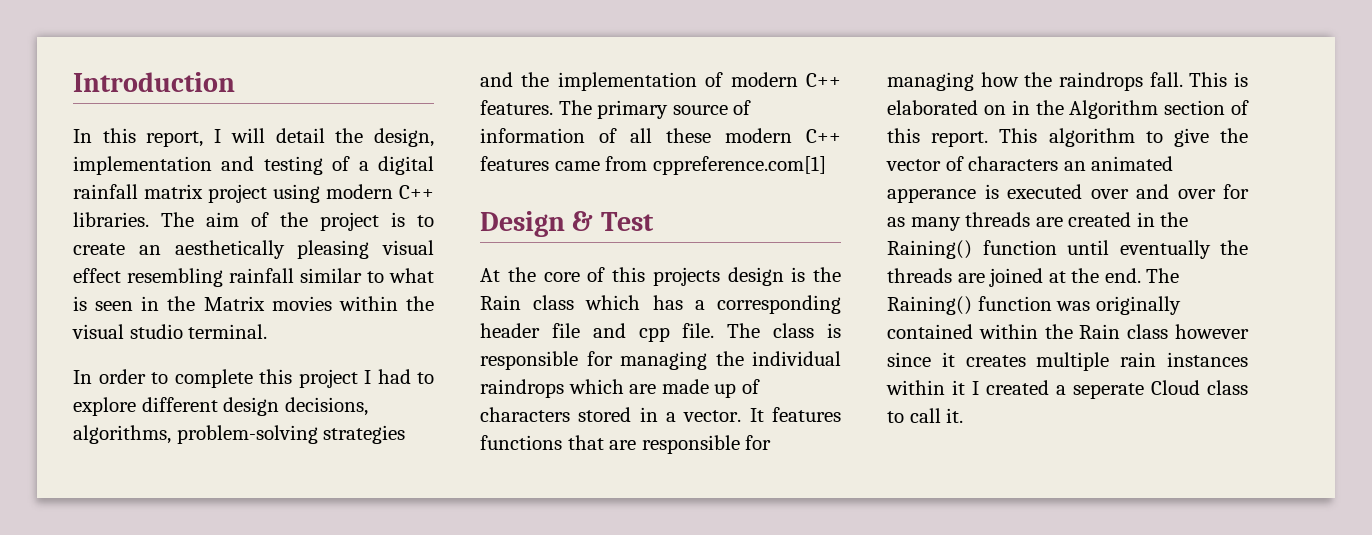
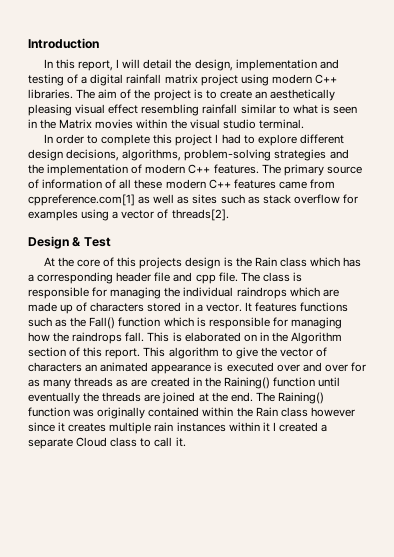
- The primary source of information of all these modern C++ features came from cppreference.com[1]
+ The primary source of information of all these modern C++ features came from cppreference.com[1] as well as sites such as stack overflow for examples using a vector of threads[2].
- It features functions that are responsible for managing how the raindrops fall.
+ It features functions such as the Fall() function which is responsible for managing how the raindrops fall.
- This algorithm to give the vector of characters an animated apperance is executed over and over for as many threads are created in the Raining() function until eventually the threads are joined at the end.
+ This algorithm to give the vector of characters an animated appearance is executed over and over for as many threads as are created in the Raining() function until eventually the threads are joined at the end.
- The Raining() function was originally contained within the Rain class however since it creates multiple rain instances within it I created a seperate Cloud class to call it.
+ The Raining() function was originally contained within the Rain class however since it creates multiple rain instances within it I created a separate Cloud class to call it.

